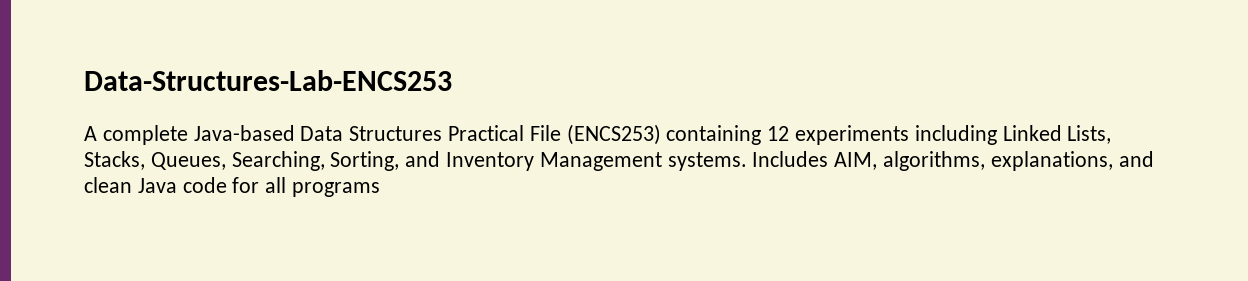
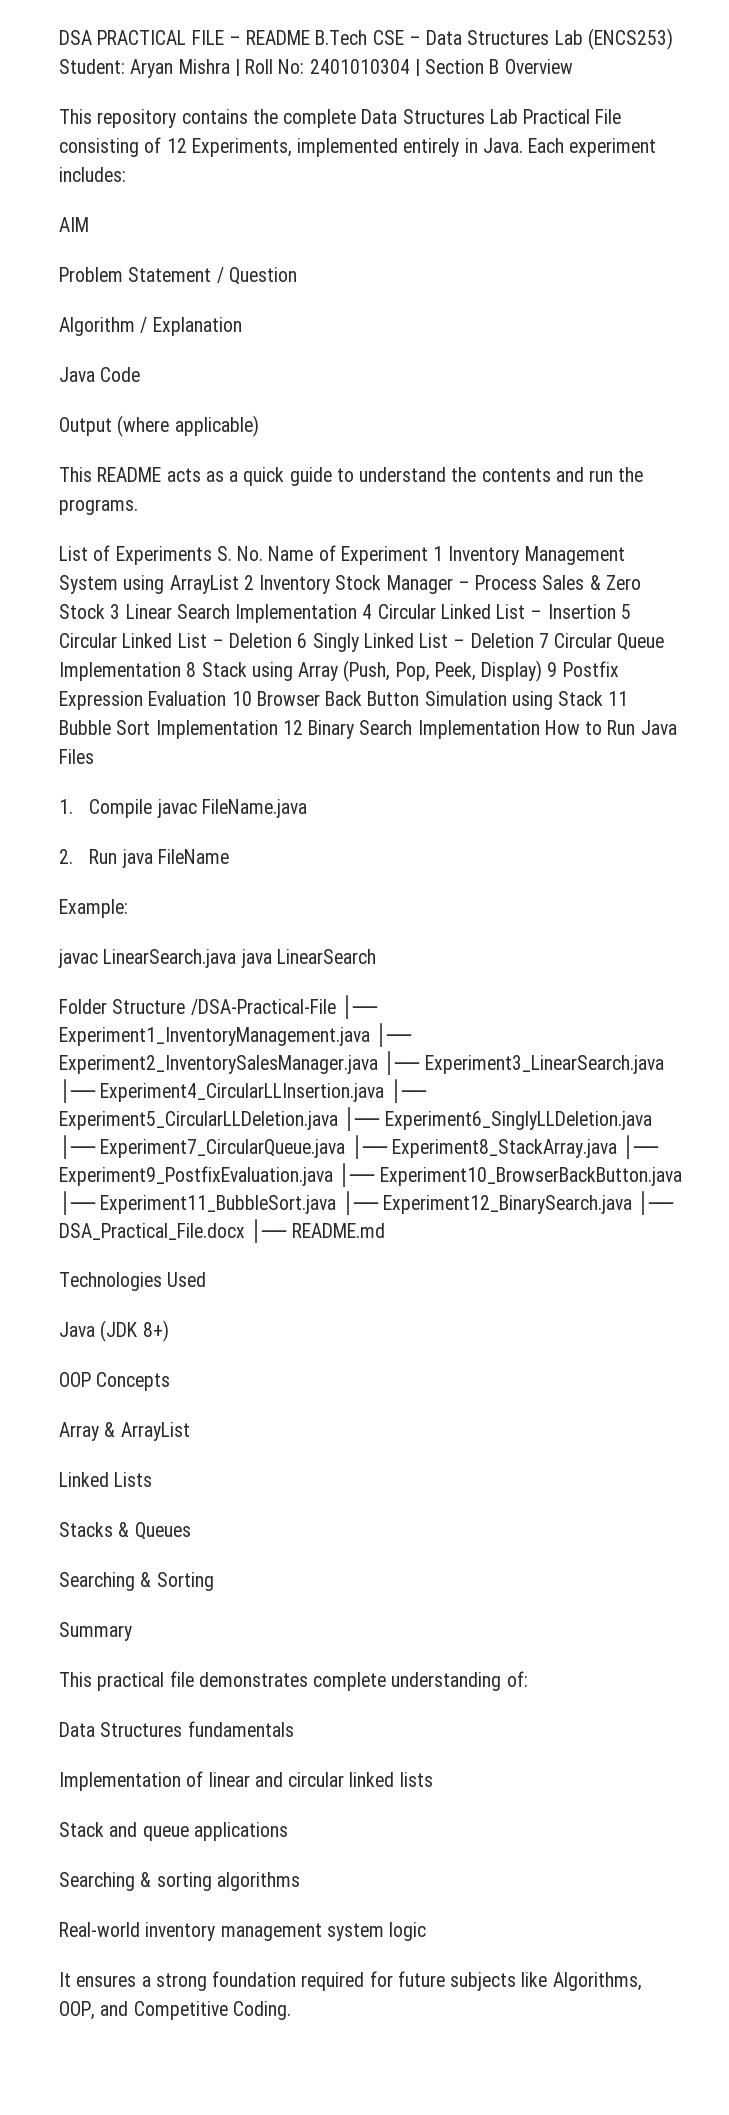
- Data-Structures-Lab-ENCS253
- A complete Java-based Data Structures Practical File (ENCS253) containing 12 experiments including Linked Lists, Stacks, Queues, Searching, Sorting, and Inventory Management systems. Includes AIM, algorithms, explanations, and clean Java code for all programs
+ DSA PRACTICAL FILE – README B.Tech CSE – Data Structures Lab (ENCS253) Student: Aryan Mishra | Roll No: 2401010304 | Section B Overview
+ This repository contains the complete Data Structures Lab Practical File consisting of 12 Experiments, implemented entirely in Java. Each experiment includes:
+ AIM
+ Problem Statement / Question
+ Algorithm / Explanation
+ Java Code
+ Output (where applicable)
+ This README acts as a quick guide to understand the contents and run the programs.
+ List of Experiments S. No. Name of Experiment 1 Inventory Management System using ArrayList 2 Inventory Stock Manager – Process Sales & Zero Stock 3 Linear Search Implementation 4 Circular Linked List – Insertion 5 Circular Linked List – Deletion 6 Singly Linked List – Deletion 7 Circular Queue Implementation 8 Stack using Array (Push, Pop, Peek, Display) 9 Postfix Expression Evaluation 10 Browser Back Button Simulation using Stack 11 Bubble Sort Implementation 12 Binary Search Implementation How to Run Java Files
+ 1. Compile javac FileName.java
+ 2. Run java FileName
+ Example:
+ javac LinearSearch.java java LinearSearch
+ Folder Structure /DSA-Practical-File │── Experiment1_InventoryManagement.java │── Experiment2_InventorySalesManager.java │── Experiment3_LinearSearch.java │── Experiment4_CircularLLInsertion.java │── Experiment5_CircularLLDeletion.java │── Experiment6_SinglyLLDeletion.java │── Experiment7_CircularQueue.java │── Experiment8_StackArray.java │── Experiment9_PostfixEvaluation.java │── Experiment10_BrowserBackButton.java │── Experiment11_BubbleSort.java │── Experiment12_BinarySearch.java │── DSA_Practical_File.docx │── README.md
+ Technologies Used
+ Java (JDK 8+)
+ OOP Concepts
+ Array & ArrayList
+ Linked Lists
+ Stacks & Queues
+ Searching & Sorting
+ Summary
+ This practical file demonstrates complete understanding of:
+ Data Structures fundamentals
+ Implementation of linear and circular linked lists
+ Stack and queue applications
+ Searching & sorting algorithms
+ Real-world inventory management system logic
+ It ensures a strong foundation required for future subjects like Algorithms, OOP, and Competitive Coding.

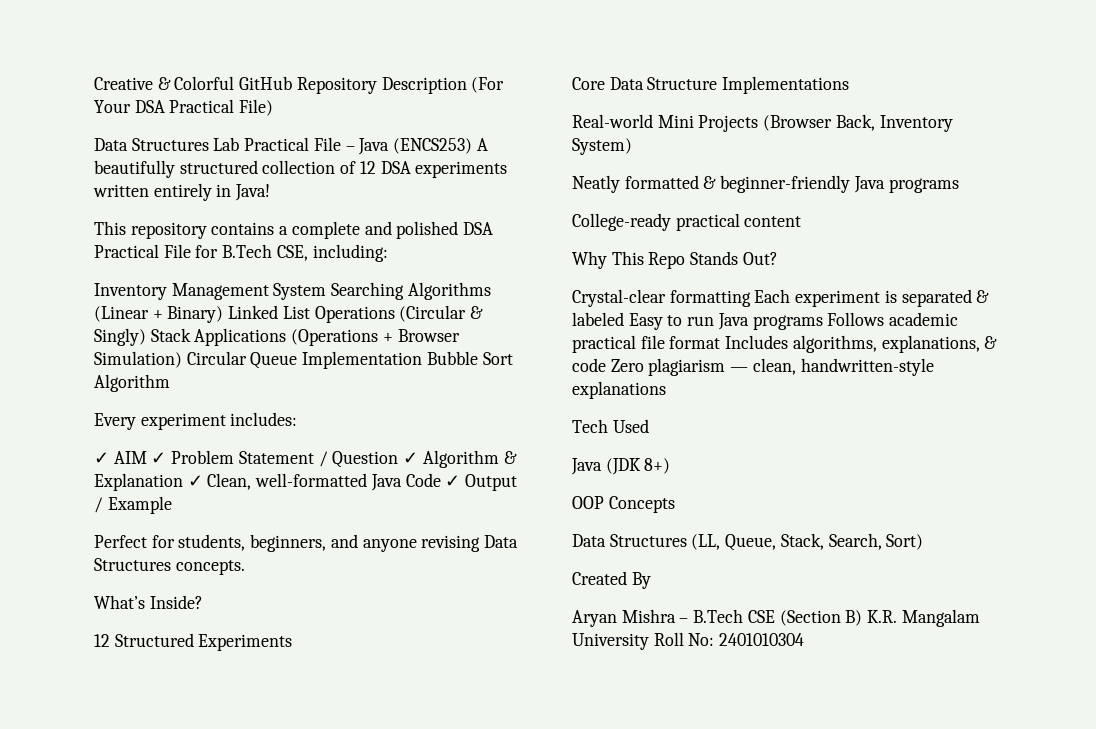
- DSA PRACTICAL FILE – README B.Tech CSE – Data Structures Lab (ENCS253) Student: Aryan Mishra | Roll No: 2401010304 | Section B Overview
- This repository contains the complete Data Structures Lab Practical File consisting of 12 Experiments, implemented entirely in Java. Each experiment includes:
+ Creative & Colorful GitHub Repository Description (For Your DSA Practical File)
+ Data Structures Lab Practical File – Java (ENCS253) A beautifully structured collection of 12 DSA experiments written entirely in Java!
+ This repository contains a complete and polished DSA Practical File for B.Tech CSE, including:
+ Inventory Management System Searching Algorithms (Linear + Binary) Linked List Operations (Circular & Singly) Stack Applications (Operations + Browser Simulation) Circular Queue Implementation Bubble Sort Algorithm
+ Every experiment includes:
- AIM
- Problem Statement / Question
- Algorithm / Explanation
- Java Code
- Output (where applicable)
- This README acts as a quick guide to understand the contents and run the programs.
- List of Experiments S. No. Name of Experiment 1 Inventory Management System using ArrayList 2 Inventory Stock Manager – Process Sales & Zero Stock 3 Linear Search Implementation 4 Circular Linked List – Insertion 5 Circular Linked List – Deletion 6 Singly Linked List – Deletion 7 Circular Queue Implementation 8 Stack using Array (Push, Pop, Peek, Display) 9 Postfix Expression Evaluation 10 Browser Back Button Simulation using Stack 11 Bubble Sort Implementation 12 Binary Search Implementation How to Run Java Files
- 1. Compile javac FileName.java
- 2. Run java FileName
- Example:
- javac LinearSearch.java java LinearSearch
- Folder Structure /DSA-Practical-File │── Experiment1_InventoryManagement.java │── Experiment2_InventorySalesManager.java │── Experiment3_LinearSearch.java │── Experiment4_CircularLLInsertion.java │── Experiment5_CircularLLDeletion.java │── Experiment6_SinglyLLDeletion.java │── Experiment7_CircularQueue.java │── Experiment8_StackArray.java │── Experiment9_PostfixEvaluation.java │── Experiment10_BrowserBackButton.java │── Experiment11_BubbleSort.java │── Experiment12_BinarySearch.java │── DSA_Practical_File.docx │── README.md
- Technologies Used
+ ✓ AIM ✓ Problem Statement / Question ✓ Algorithm & Explanation ✓ Clean, well-formatted Java Code ✓ Output / Example
+ Perfect for students, beginners, and anyone revising Data Structures concepts.
+ What’s Inside?
+ 12 Structured Experiments
+ Core Data Structure Implementations
+ Real-world Mini Projects (Browser Back, Inventory System)
+ Neatly formatted & beginner-friendly Java programs
+ College-ready practical content
+ Why This Repo Stands Out?
+ Crystal-clear formatting Each experiment is separated & labeled Easy to run Java programs Follows academic practical file format Includes algorithms, explanations, & code Zero plagiarism — clean, handwritten-style explanations
+ Tech Used
- Array & ArrayList
- Linked Lists
- Stacks & Queues
- Searching & Sorting
- Summary
- This practical file demonstrates complete understanding of:
- Data Structures fundamentals
- Implementation of linear and circular linked lists
- Stack and queue applications
- Searching & sorting algorithms
- Real-world inventory management system logic
- It ensures a strong foundation required for future subjects like Algorithms, OOP, and Competitive Coding.
+ Data Structures (LL, Queue, Stack, Search, Sort)
+ Created By
+ Aryan Mishra – B.Tech CSE (Section B) K.R. Mangalam University Roll No: 2401010304

